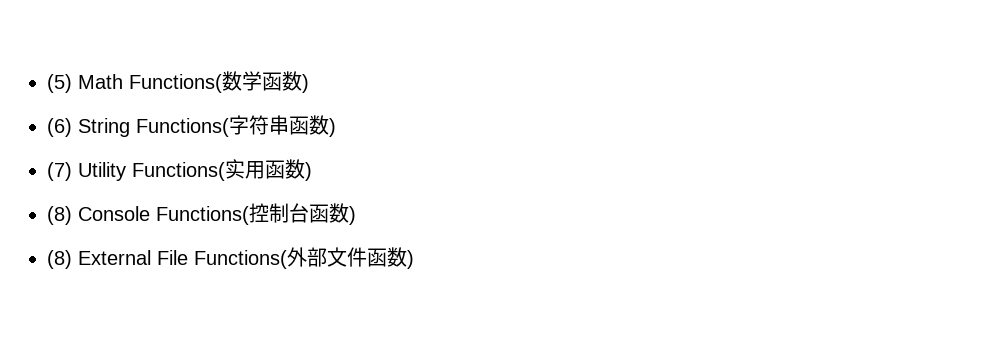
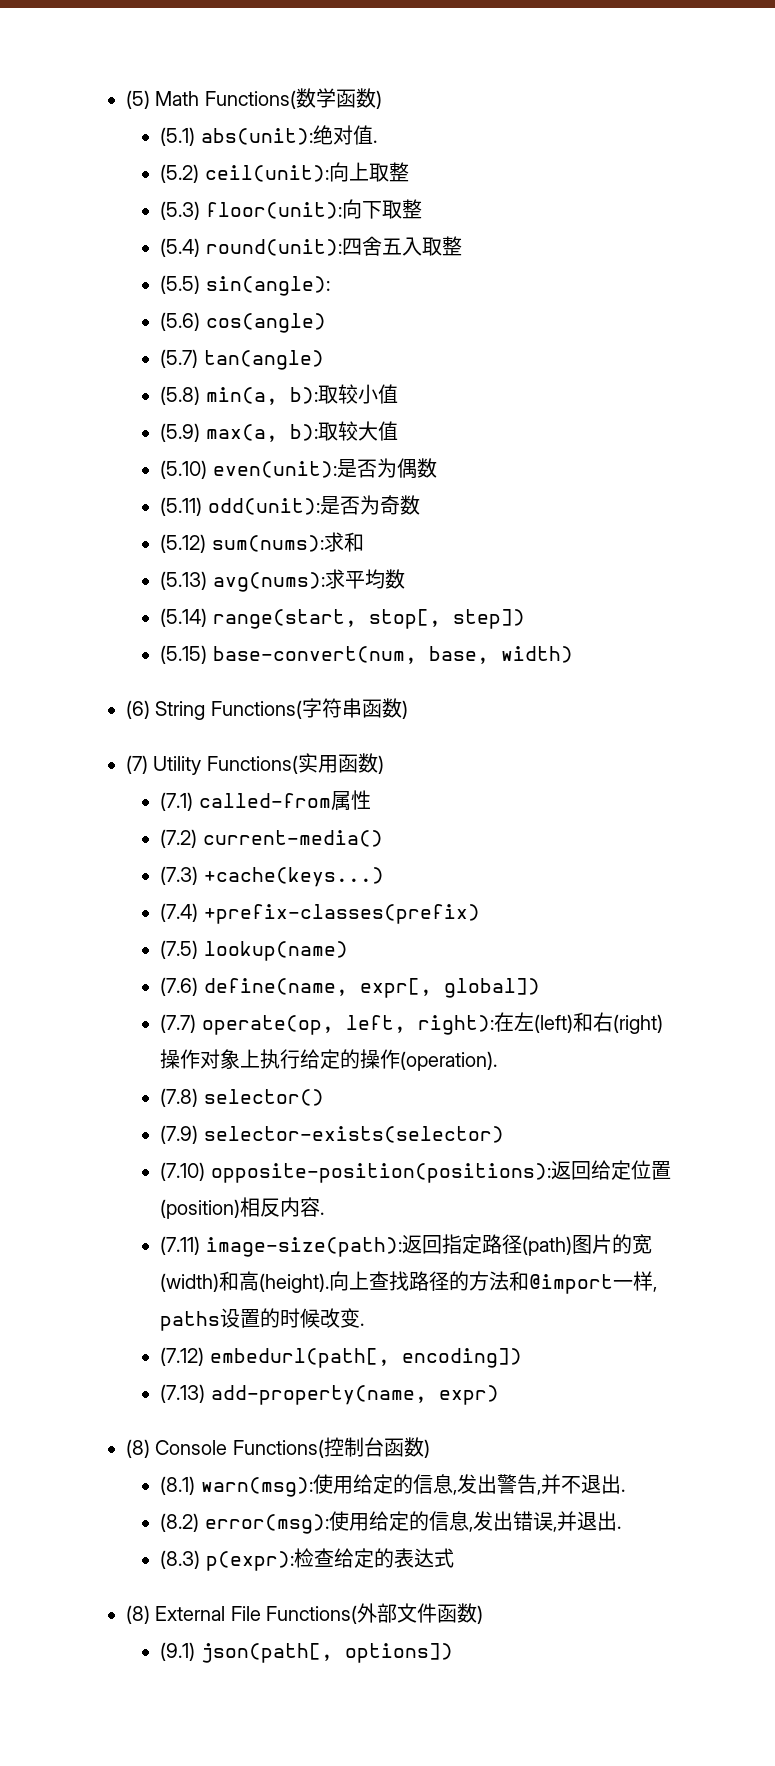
+ (5.1) abs(unit):绝对值.
+ (5.2) ceil(unit):向上取整
+ (5.3) floor(unit):向下取整
+ (5.4) round(unit):四舍五入取整
+ (5.5) sin(angle):
+ (5.6) cos(angle)
+ (5.7) tan(angle)
+ (5.8) min(a, b):取较小值
+ (5.9) max(a, b):取较大值
+ (5.10) even(unit):是否为偶数
+ (5.11) odd(unit):是否为奇数
+ (5.12) sum(nums):求和
+ (5.13) avg(nums):求平均数
+ (5.14) range(start, stop[, step])
+ (5.15) base-convert(num, base, width)
+ (7.1) called-from属性
+ (7.2) current-media()
+ (7.3) +cache(keys...)
+ (7.4) +prefix-classes(prefix)
+ (7.5) lookup(name)
+ (7.6) define(name, expr[, global])
+ (7.7) operate(op, left, right):在左(left)和右(right)操作对象上执行给定的操作(operation).
+ (7.8) selector()
+ (7.9) selector-exists(selector)
+ (7.10) opposite-position(positions):返回给定位置(position)相反内容.
+ (7.11) image-size(path):返回指定路径(path)图片的宽(width)和高(height).向上查找路径的方法和@import一样, paths设置的时候改变.
+ (7.12) embedurl(path[, encoding])
+ (7.13) add-property(name, expr)
+ (8.1) warn(msg):使用给定的信息,发出警告,并不退出.
+ (8.2) error(msg):使用给定的信息,发出错误,并退出.
+ (8.3) p(expr):检查给定的表达式
+ (9.1) json(path[, options])

